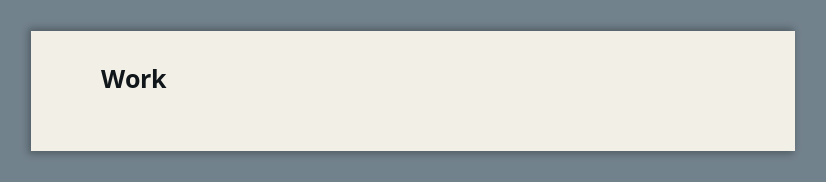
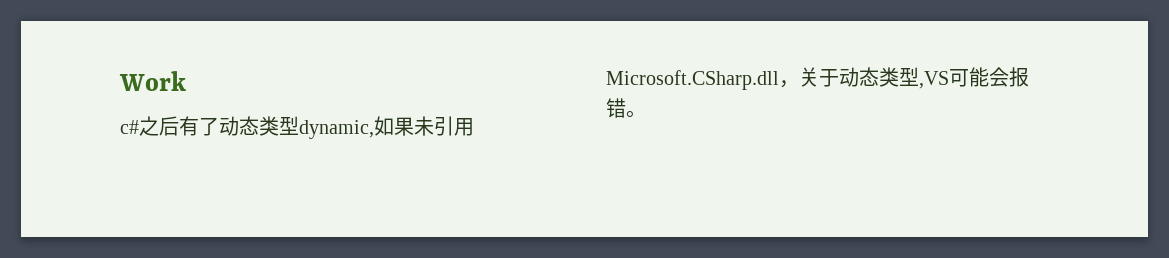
+ c#之后有了动态类型dynamic,如果未引用Microsoft.CSharp.dll，关于动态类型,VS可能会报错。

